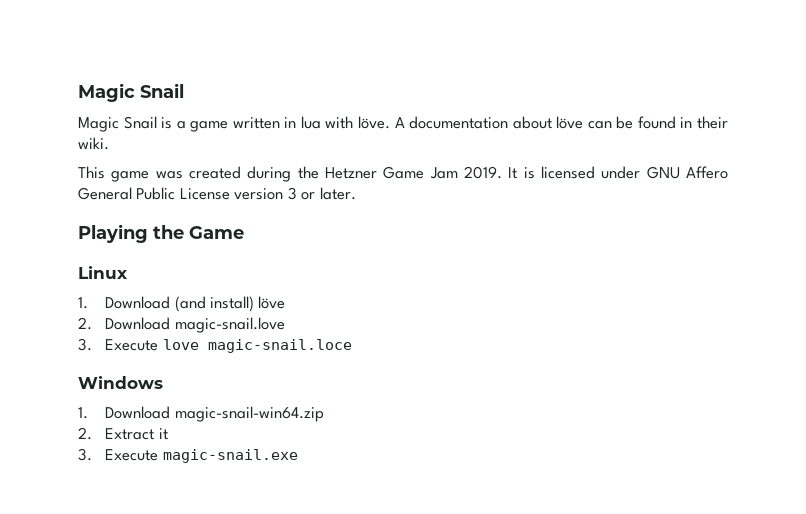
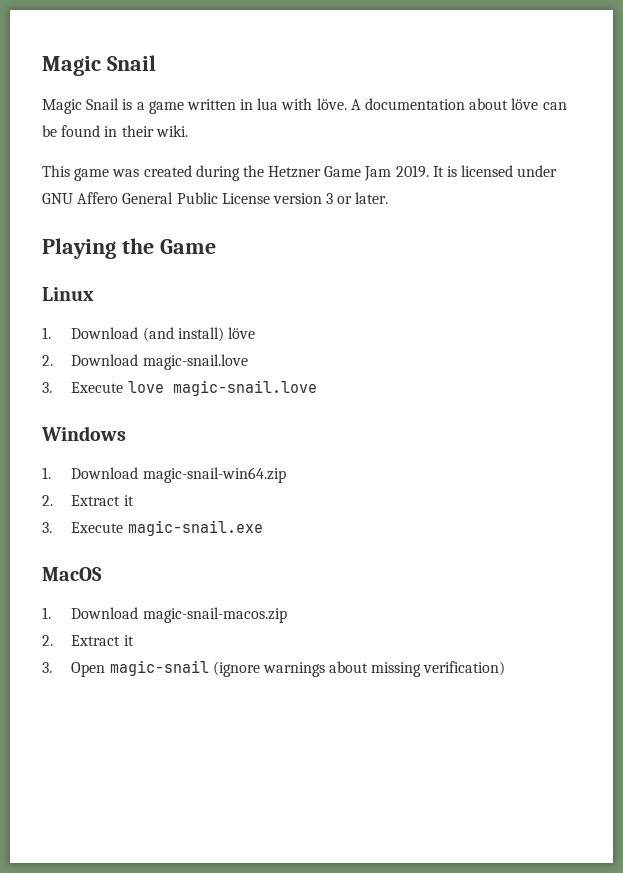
- 3. Execute love magic-snail.loce
+ 3. Execute love magic-snail.love
+ MacOS
+ 1. Download magic-snail-macos.zip
+ 2. Extract it
+ 3. Open magic-snail (ignore warnings about missing verification)

